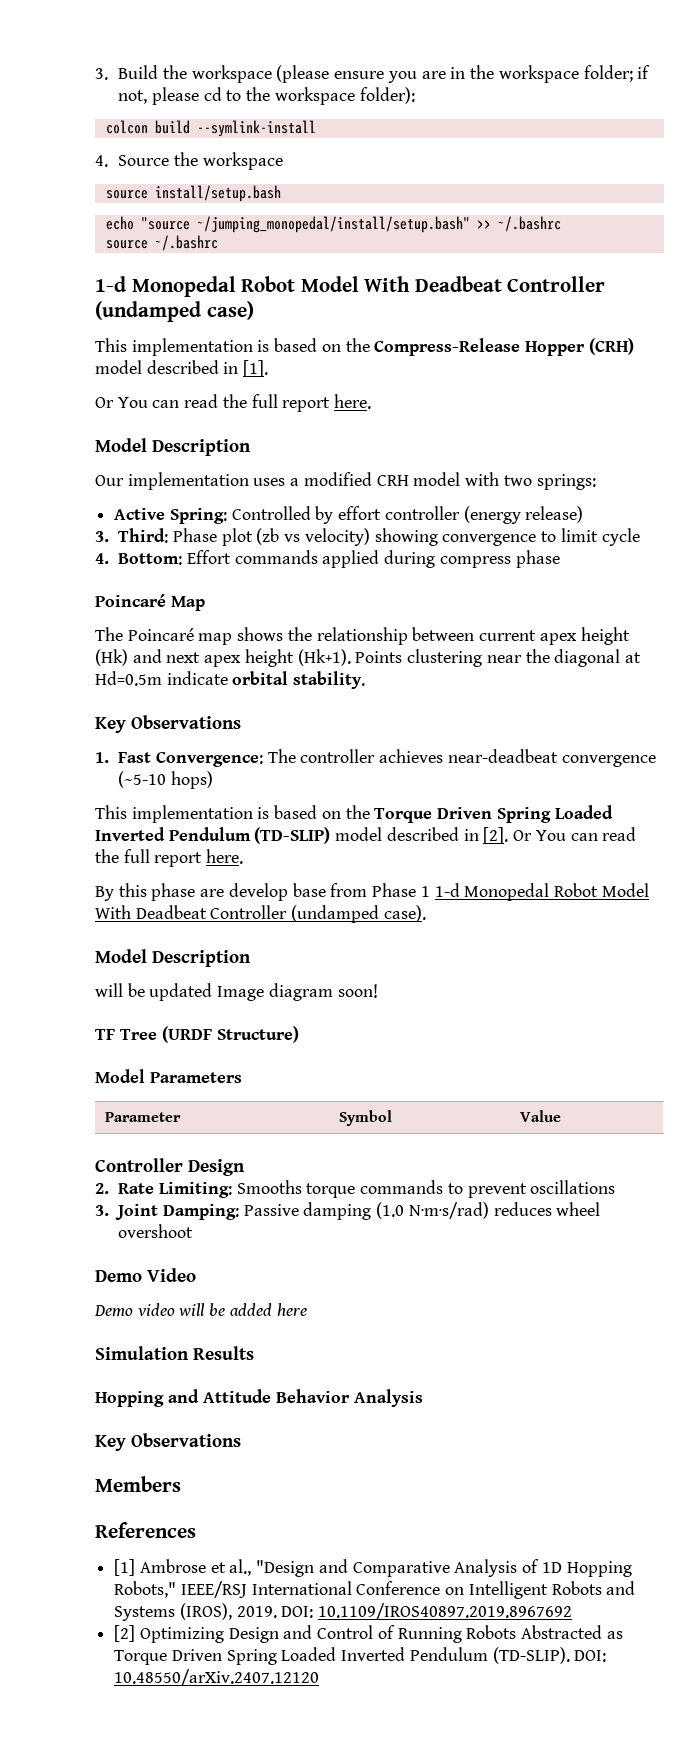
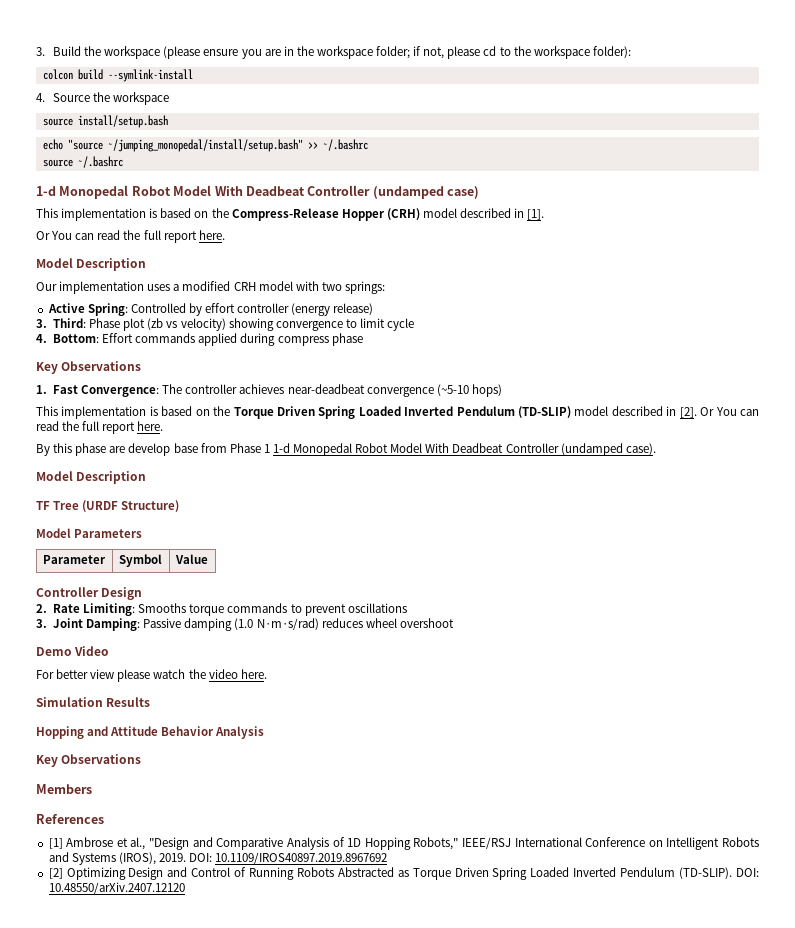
- Poincaré Map
- The Poincaré map shows the relationship between current apex height (Hk) and next apex height (Hk+1). Points clustering near the diagonal at Hd=0.5m indicate orbital stability.
- will be updated Image diagram soon!
- Demo video will be added here
+ For better view please watch the video here.

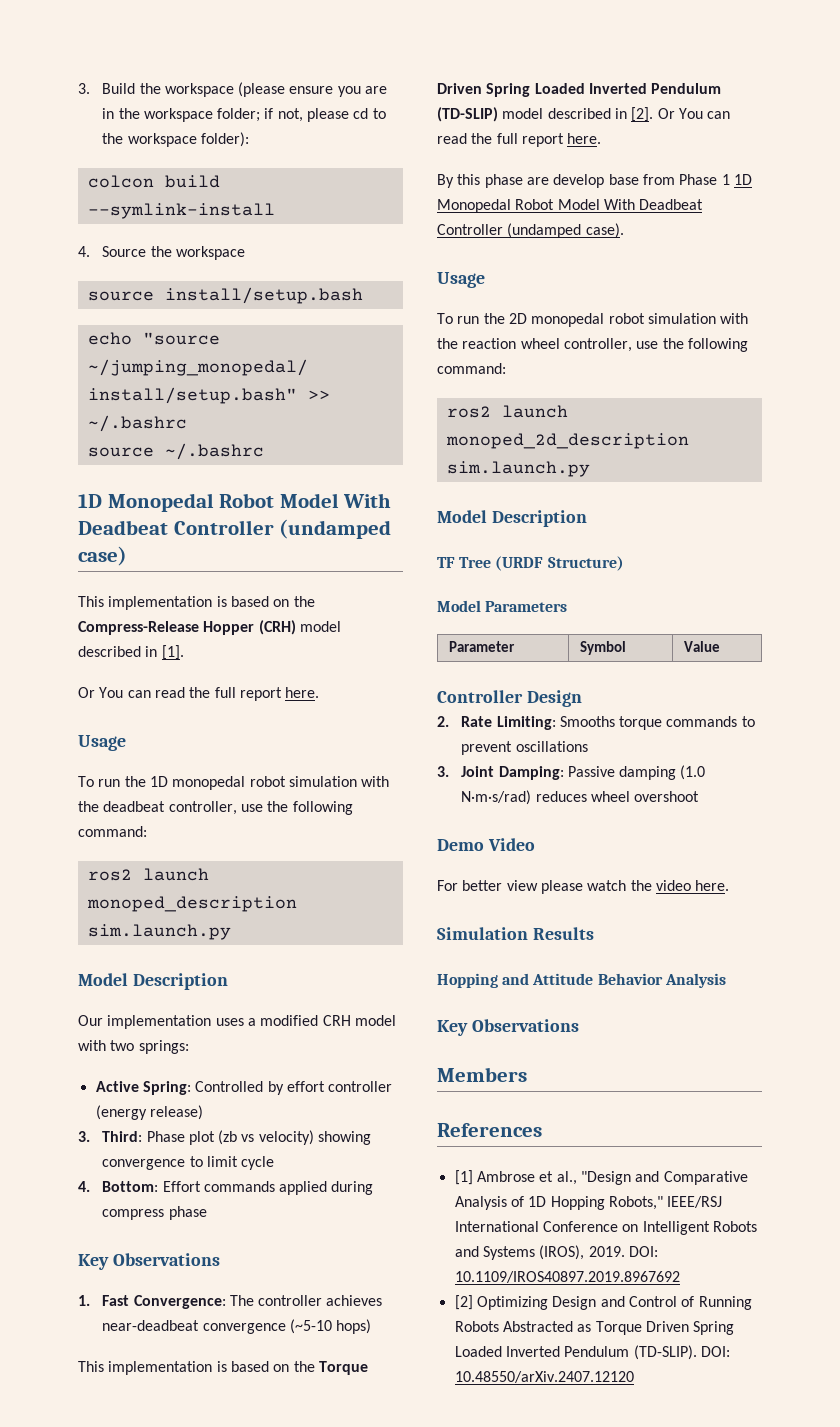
- 1-d Monopedal Robot Model With Deadbeat Controller (undamped case)
+ 1D Monopedal Robot Model With Deadbeat Controller (undamped case)
  This implementation is based on the Compress-Release Hopper (CRH) model described in [1].
  Or You can read the full report here.
+ Usage
+ To run the 1D monopedal robot simulation with the deadbeat controller, use the following command:
+ ros2 launch monoped_description sim.launch.py
- By this phase are develop base from Phase 1 1-d Monopedal Robot Model With Deadbeat Controller (undamped case).
+ By this phase are develop base from Phase 1 1D Monopedal Robot Model With Deadbeat Controller (undamped case).
+ Usage
+ To run the 2D monopedal robot simulation with the reaction wheel controller, use the following command:
+ ros2 launch monoped_2d_description sim.launch.py

